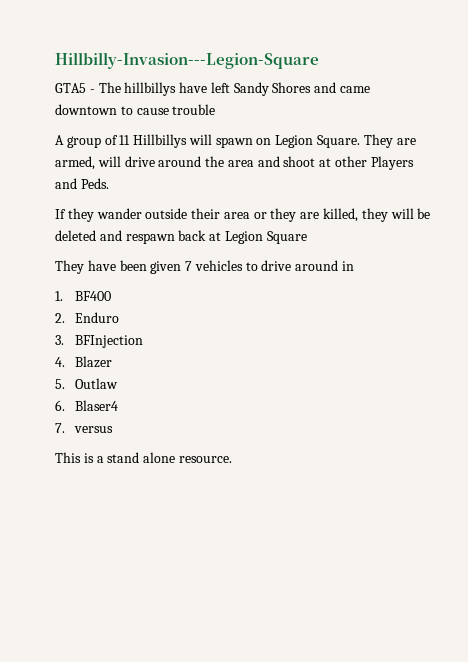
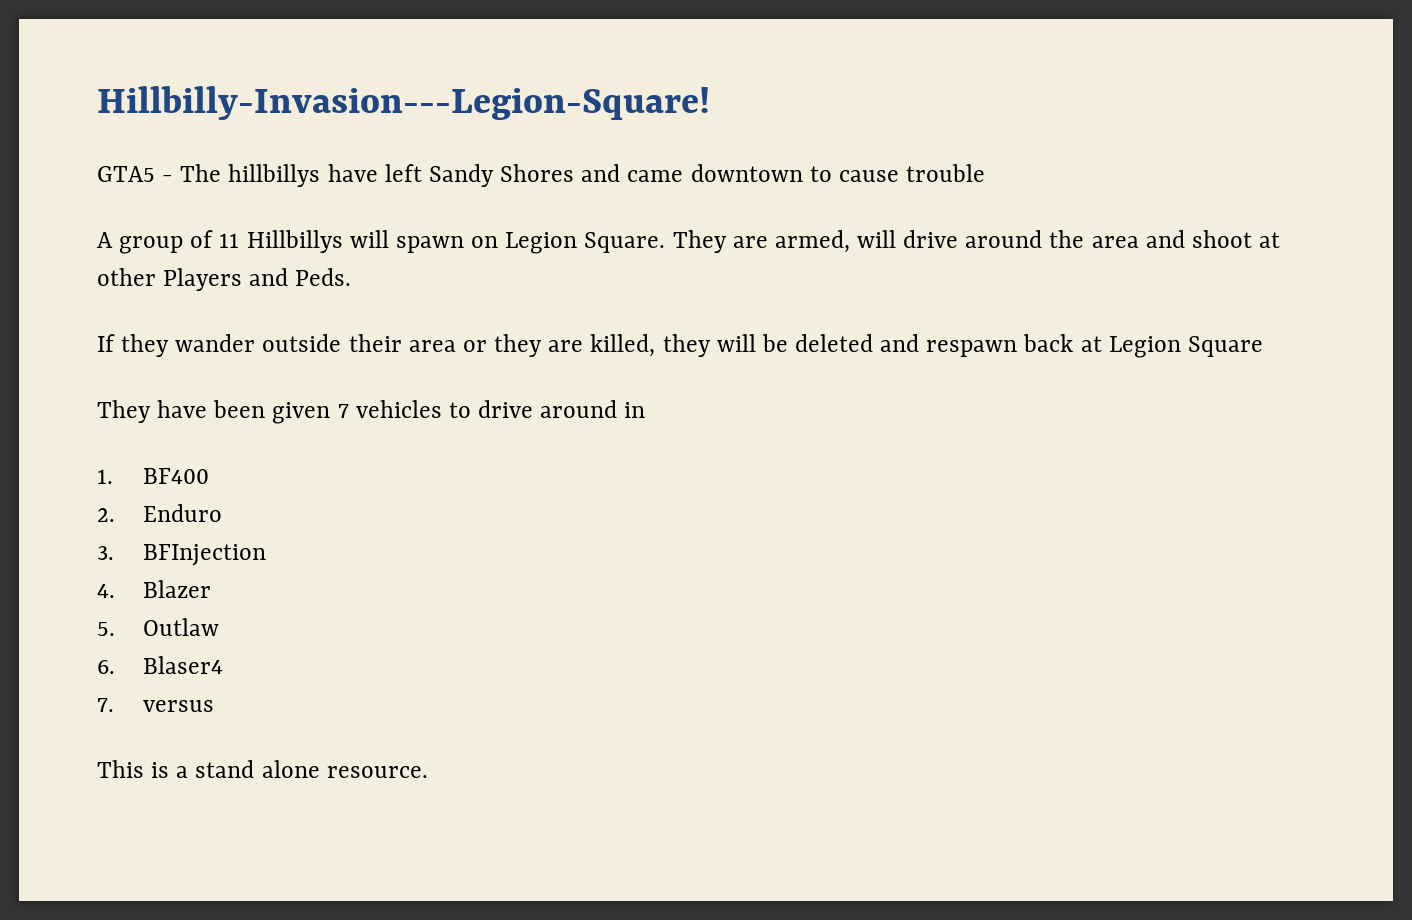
- Hillbilly-Invasion---Legion-Square
+ Hillbilly-Invasion---Legion-Square!

